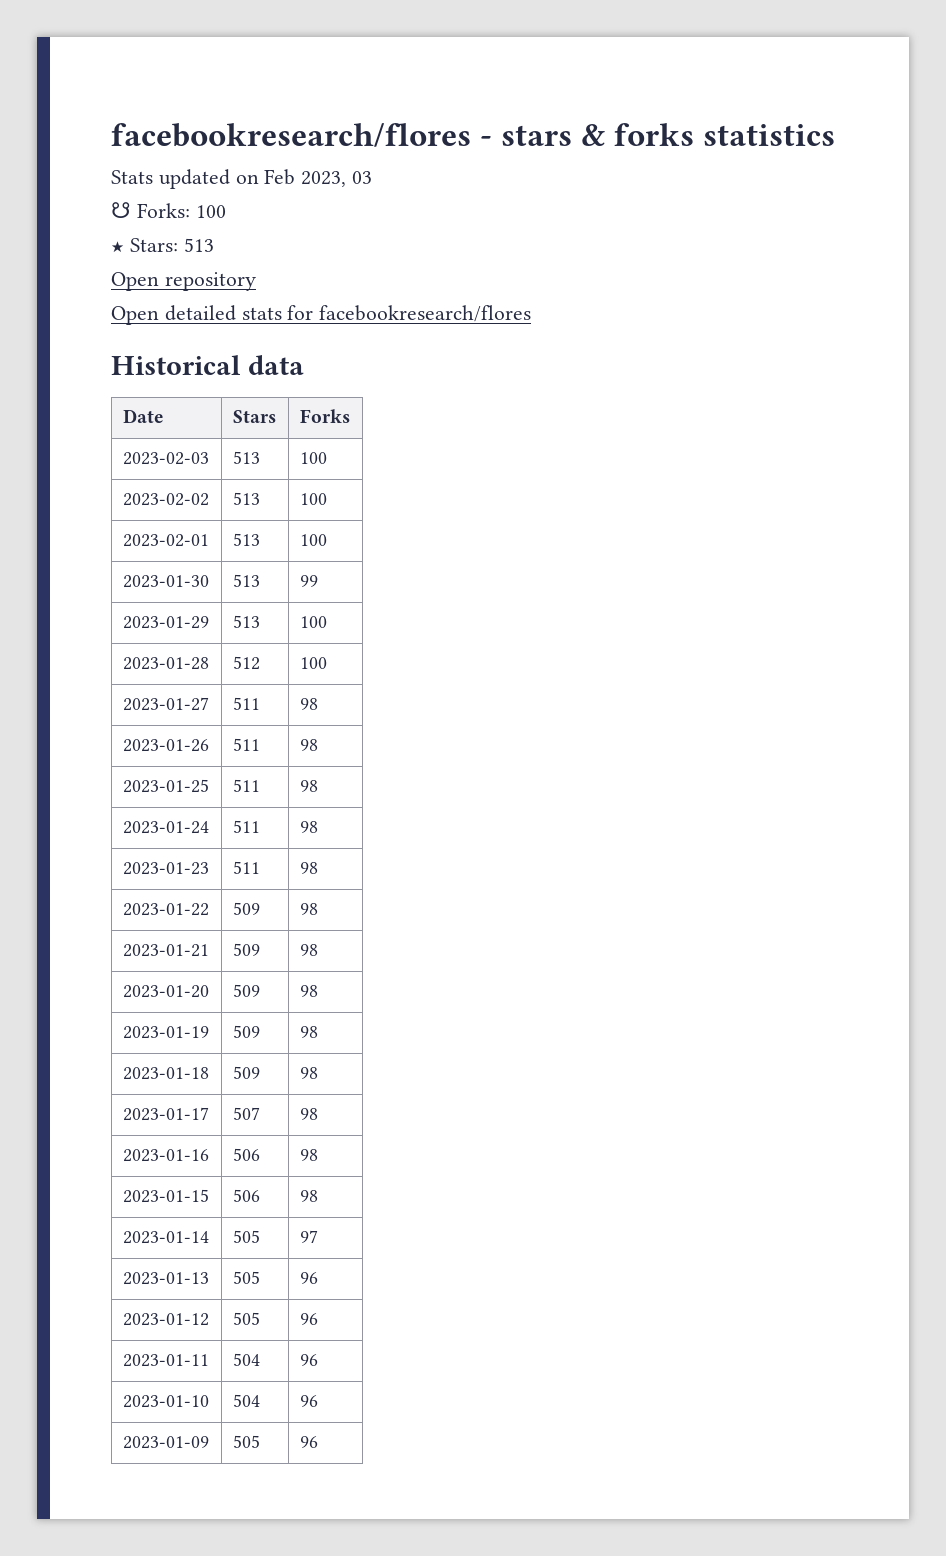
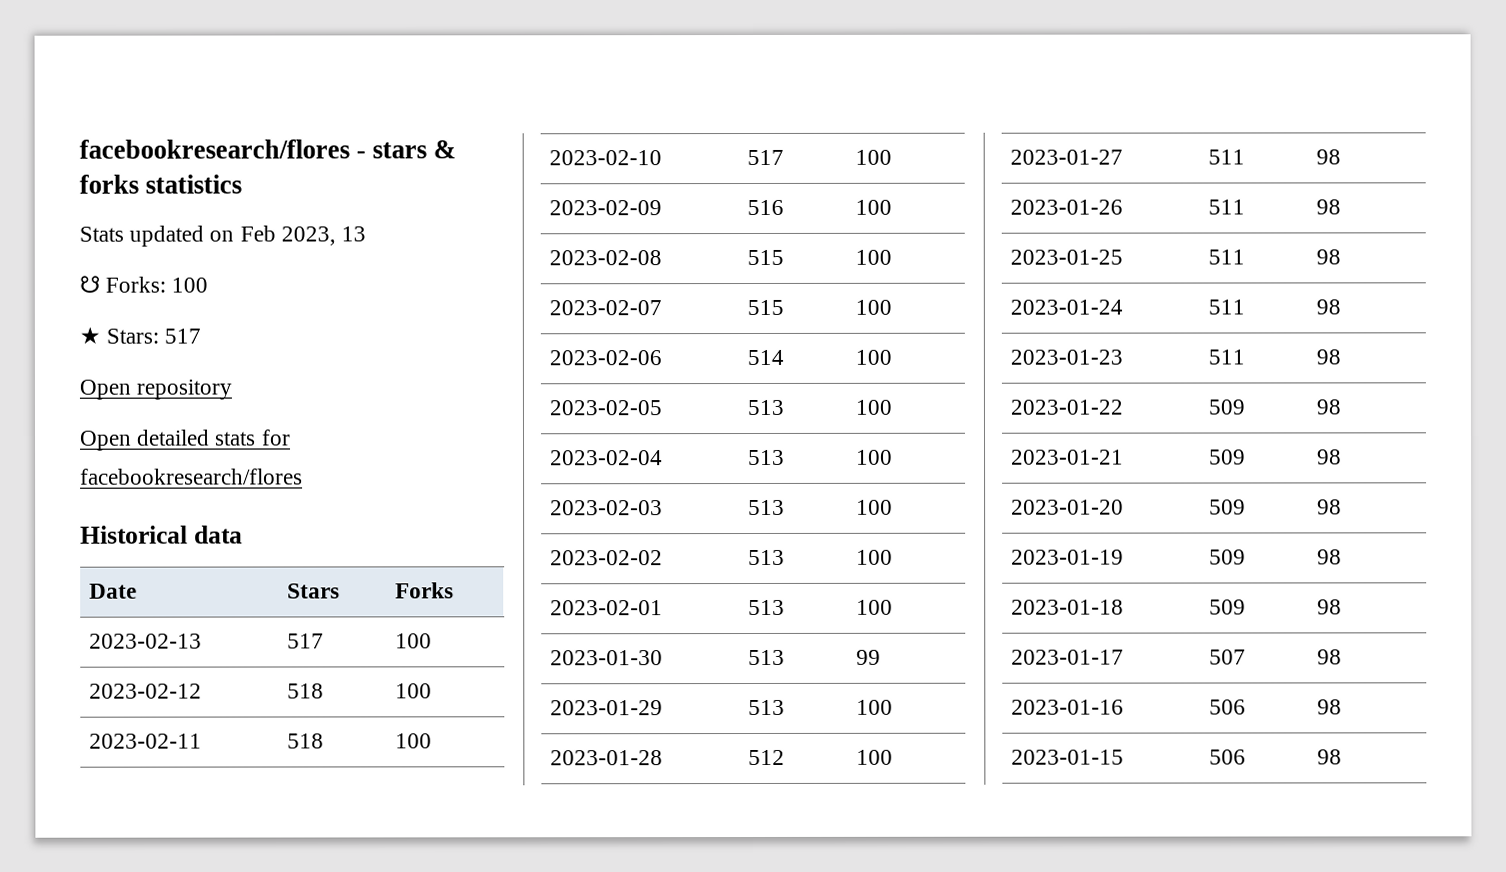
- Stats updated on Feb 2023, 03
+ Stats updated on Feb 2023, 13
- ★ Stars: 513
+ ★ Stars: 517
+ 2023-02-13 | 517 | 100
+ 2023-02-12 | 518 | 100
+ 2023-02-11 | 518 | 100
+ 2023-02-10 | 517 | 100
+ 2023-02-09 | 516 | 100
+ 2023-02-08 | 515 | 100
+ 2023-02-07 | 515 | 100
+ 2023-02-06 | 514 | 100
+ 2023-02-05 | 513 | 100
+ 2023-02-04 | 513 | 100
- 2023-01-14 | 505 | 97
- 2023-01-13 | 505 | 96
- 2023-01-12 | 505 | 96
- 2023-01-11 | 504 | 96
- 2023-01-10 | 504 | 96
- 2023-01-09 | 505 | 96

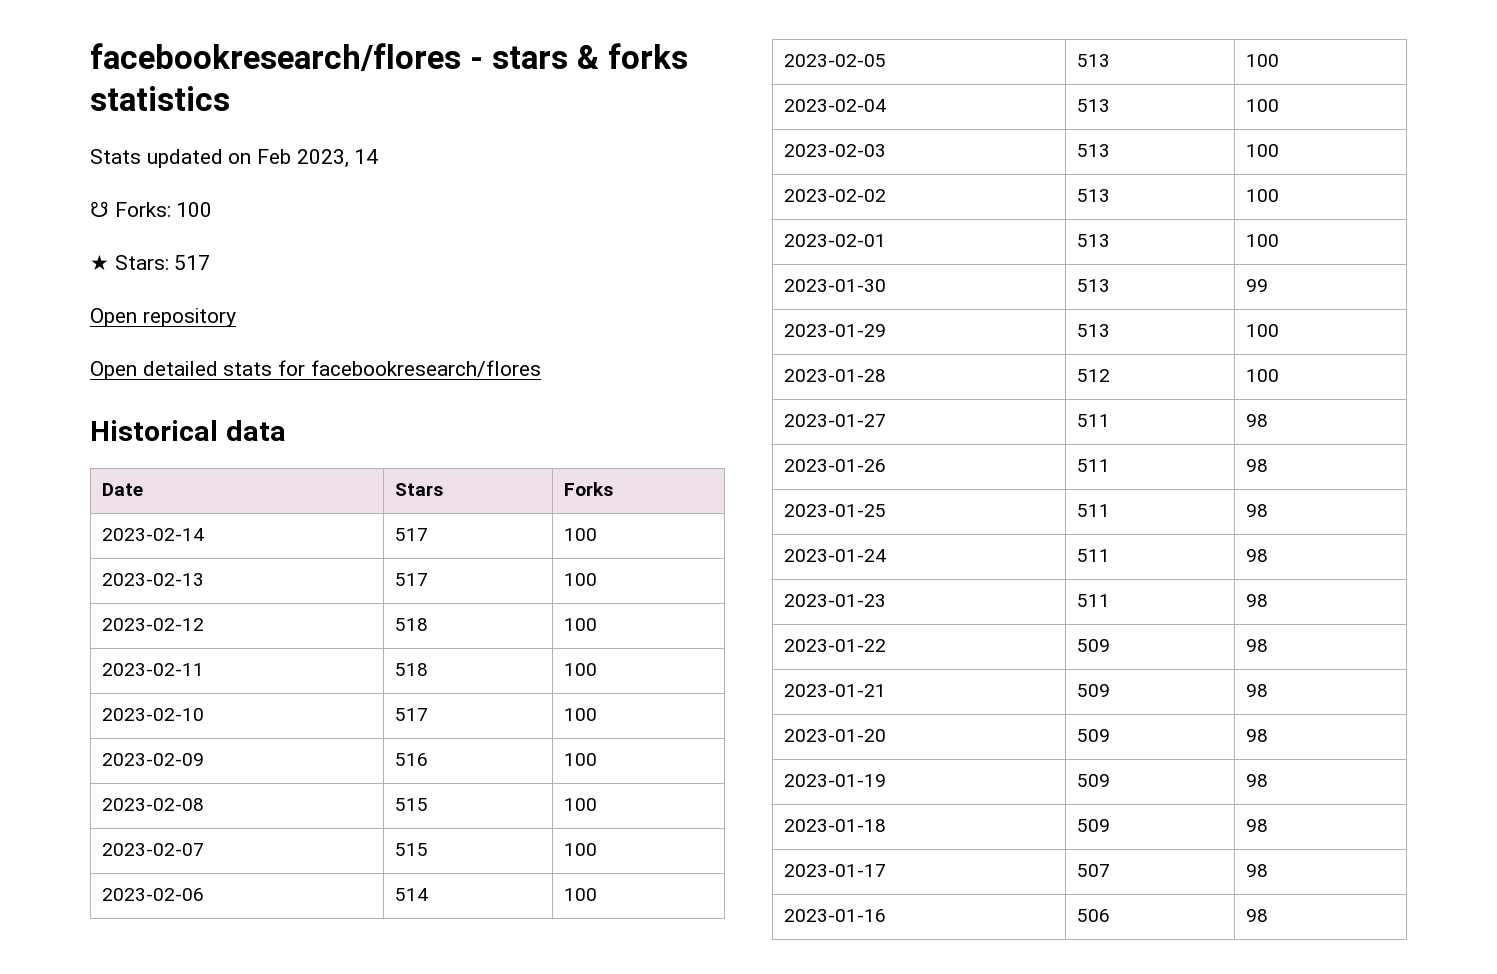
- Stats updated on Feb 2023, 13
+ Stats updated on Feb 2023, 14
+ 2023-02-14 | 517 | 100
- 2023-01-15 | 506 | 98

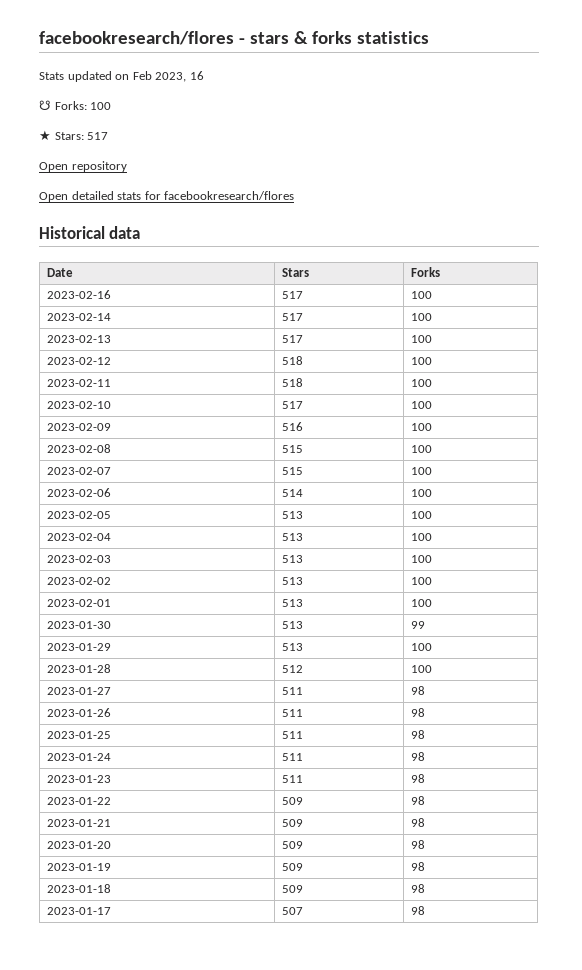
- Stats updated on Feb 2023, 14
+ Stats updated on Feb 2023, 16
+ 2023-02-16 | 517 | 100
- 2023-01-16 | 506 | 98

